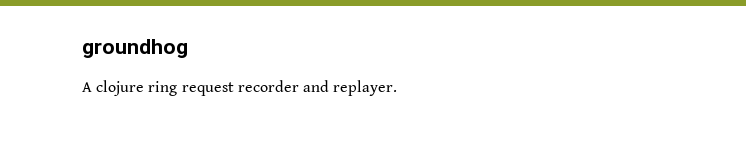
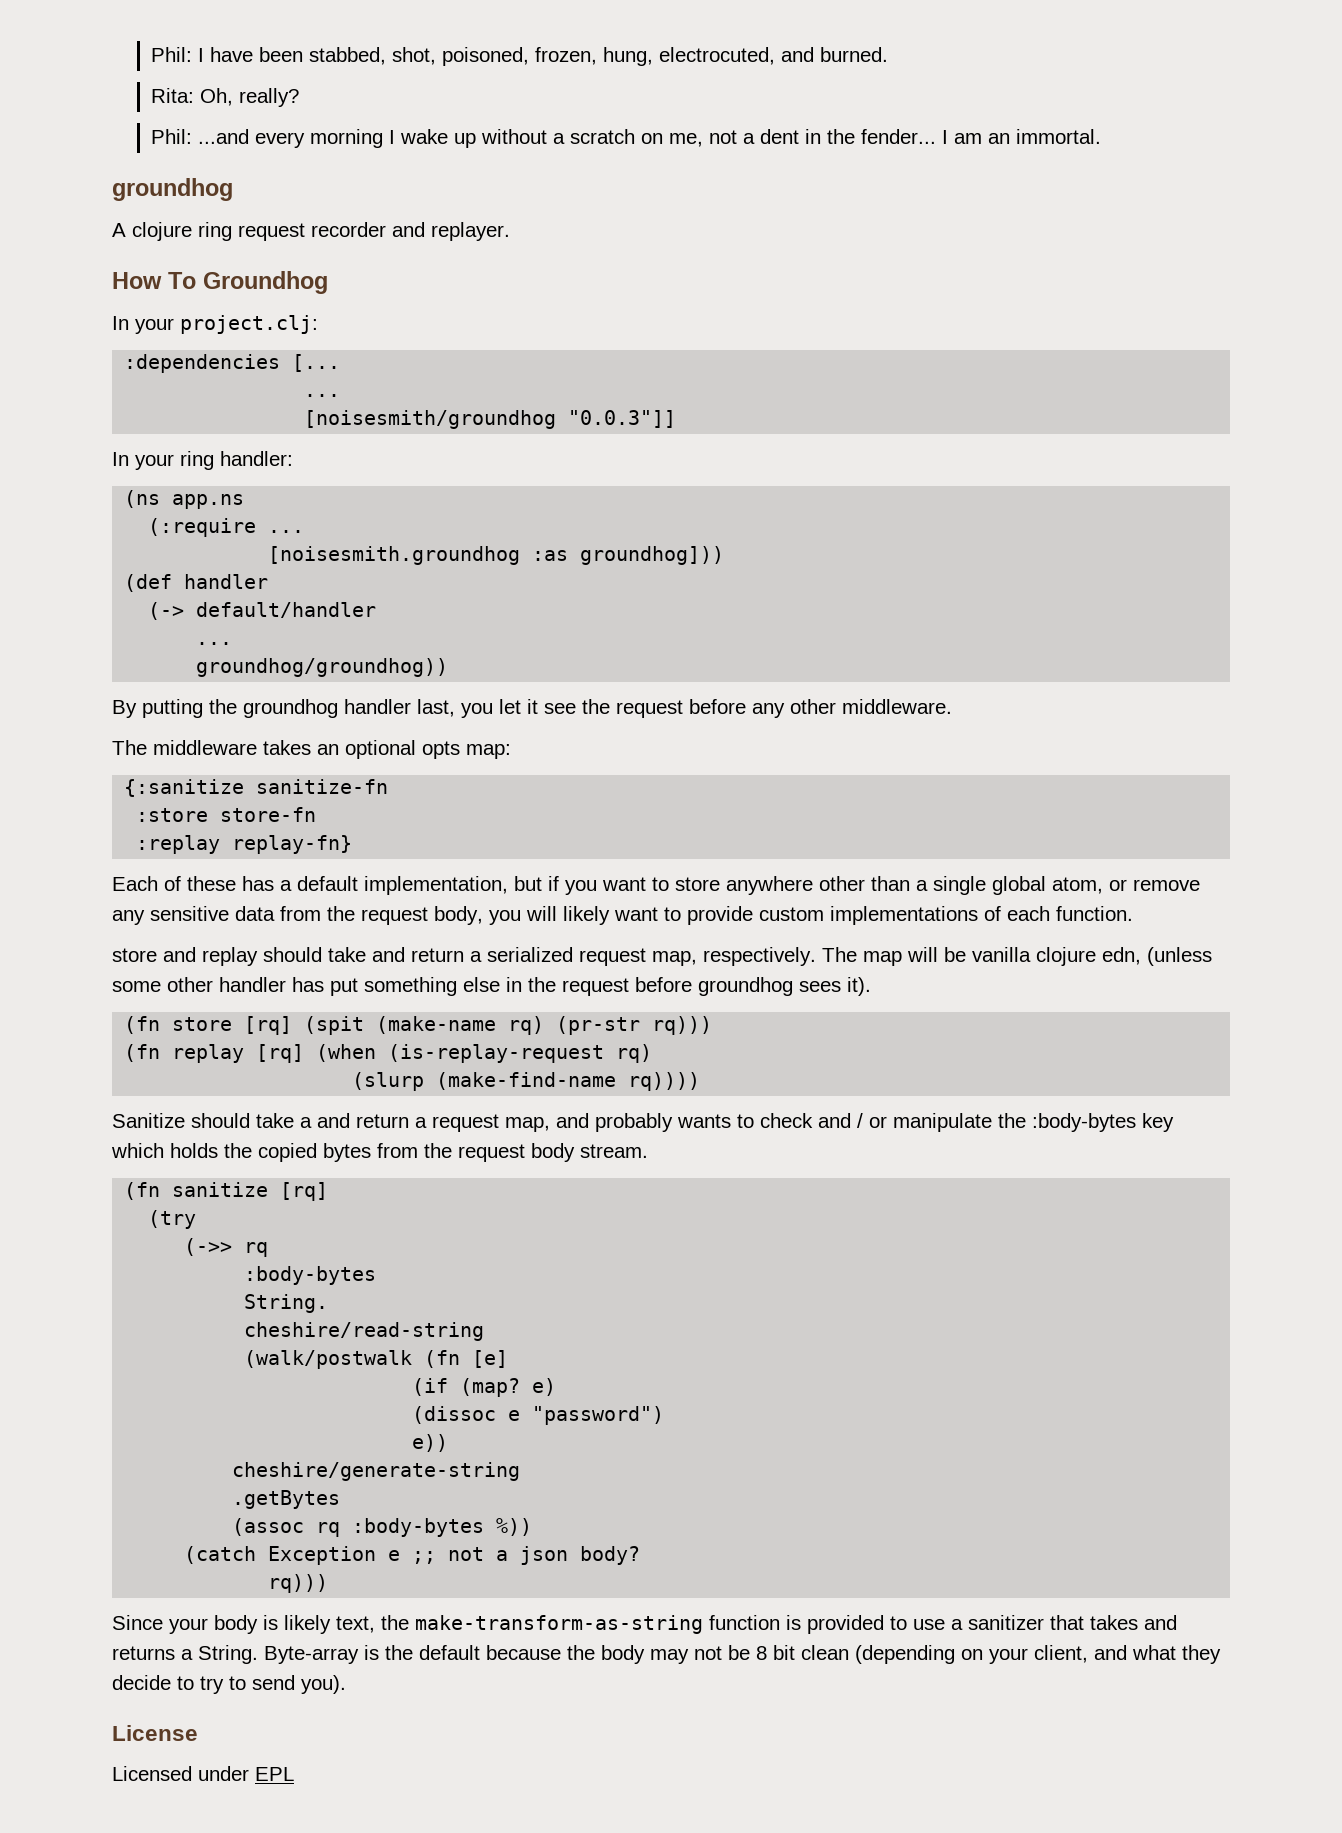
+ Phil: I have been stabbed, shot, poisoned, frozen, hung, electrocuted, and burned.
+ Rita: Oh, really?
+ Phil: ...and every morning I wake up without a scratch on me, not a dent in the fender... I am an immortal.
+ How To Groundhog
+ In your project.clj:
+ :dependencies [...
+ ...
+ [noisesmith/groundhog "0.0.3"]]
+ In your ring handler:
+ (ns app.ns
+ (:require ...
+ [noisesmith.groundhog :as groundhog]))
+ (def handler
+ (-> default/handler
+ ...
+ groundhog/groundhog))
+ By putting the groundhog handler last, you let it see the request before any other middleware.
+ The middleware takes an optional opts map:
+ {:sanitize sanitize-fn
+ :store store-fn
+ :replay replay-fn}
+ Each of these has a default implementation, but if you want to store anywhere other than a single global atom, or remove any sensitive data from the request body, you will likely want to provide custom implementations of each function.
+ store and replay should take and return a serialized request map, respectively. The map will be vanilla clojure edn, (unless some other handler has put something else in the request before groundhog sees it).
+ (fn store [rq] (spit (make-name rq) (pr-str rq)))
+ (fn replay [rq] (when (is-replay-request rq)
+ (slurp (make-find-name rq))))
+ Sanitize should take a and return a request map, and probably wants to check and / or manipulate the :body-bytes key which holds the copied bytes from the request body stream.
+ (fn sanitize [rq]
+ (try
+ (->> rq
+ :body-bytes
+ String.
+ cheshire/read-string
+ (walk/postwalk (fn [e]
+ (if (map? e)
+ (dissoc e "password")
+ e))
+ cheshire/generate-string
+ .getBytes
+ (assoc rq :body-bytes %))
+ (catch Exception e ;; not a json body?
+ rq)))
+ Since your body is likely text, the make-transform-as-string function is provided to use a sanitizer that takes and returns a String. Byte-array is the default because the body may not be 8 bit clean (depending on your client, and what they decide to try to send you).
+ License
+ Licensed under EPL

